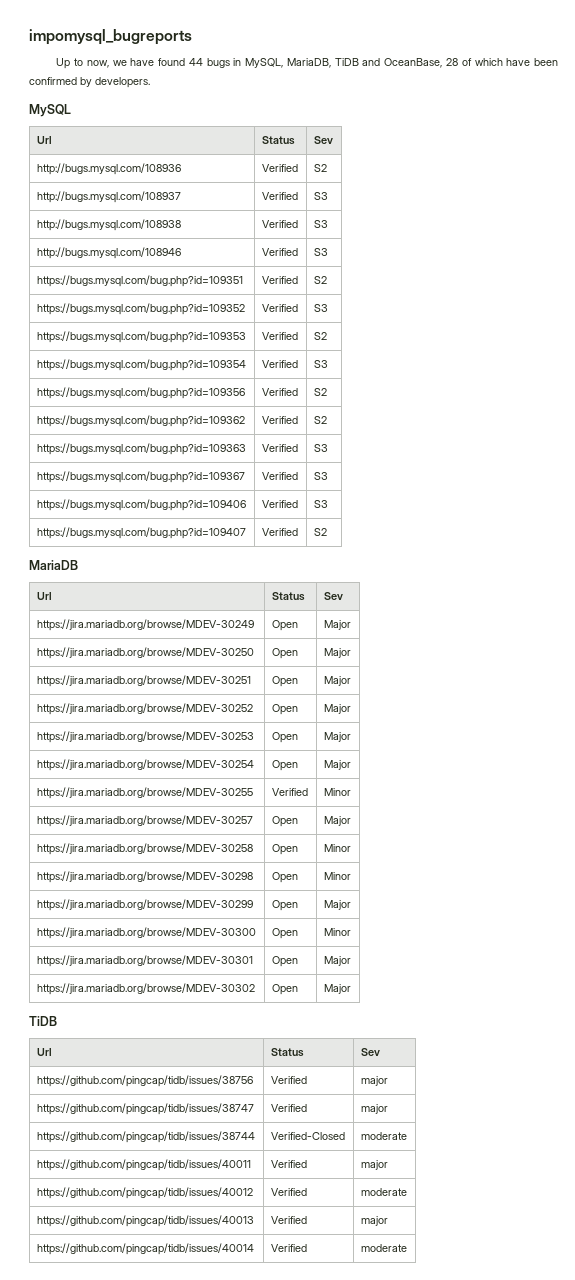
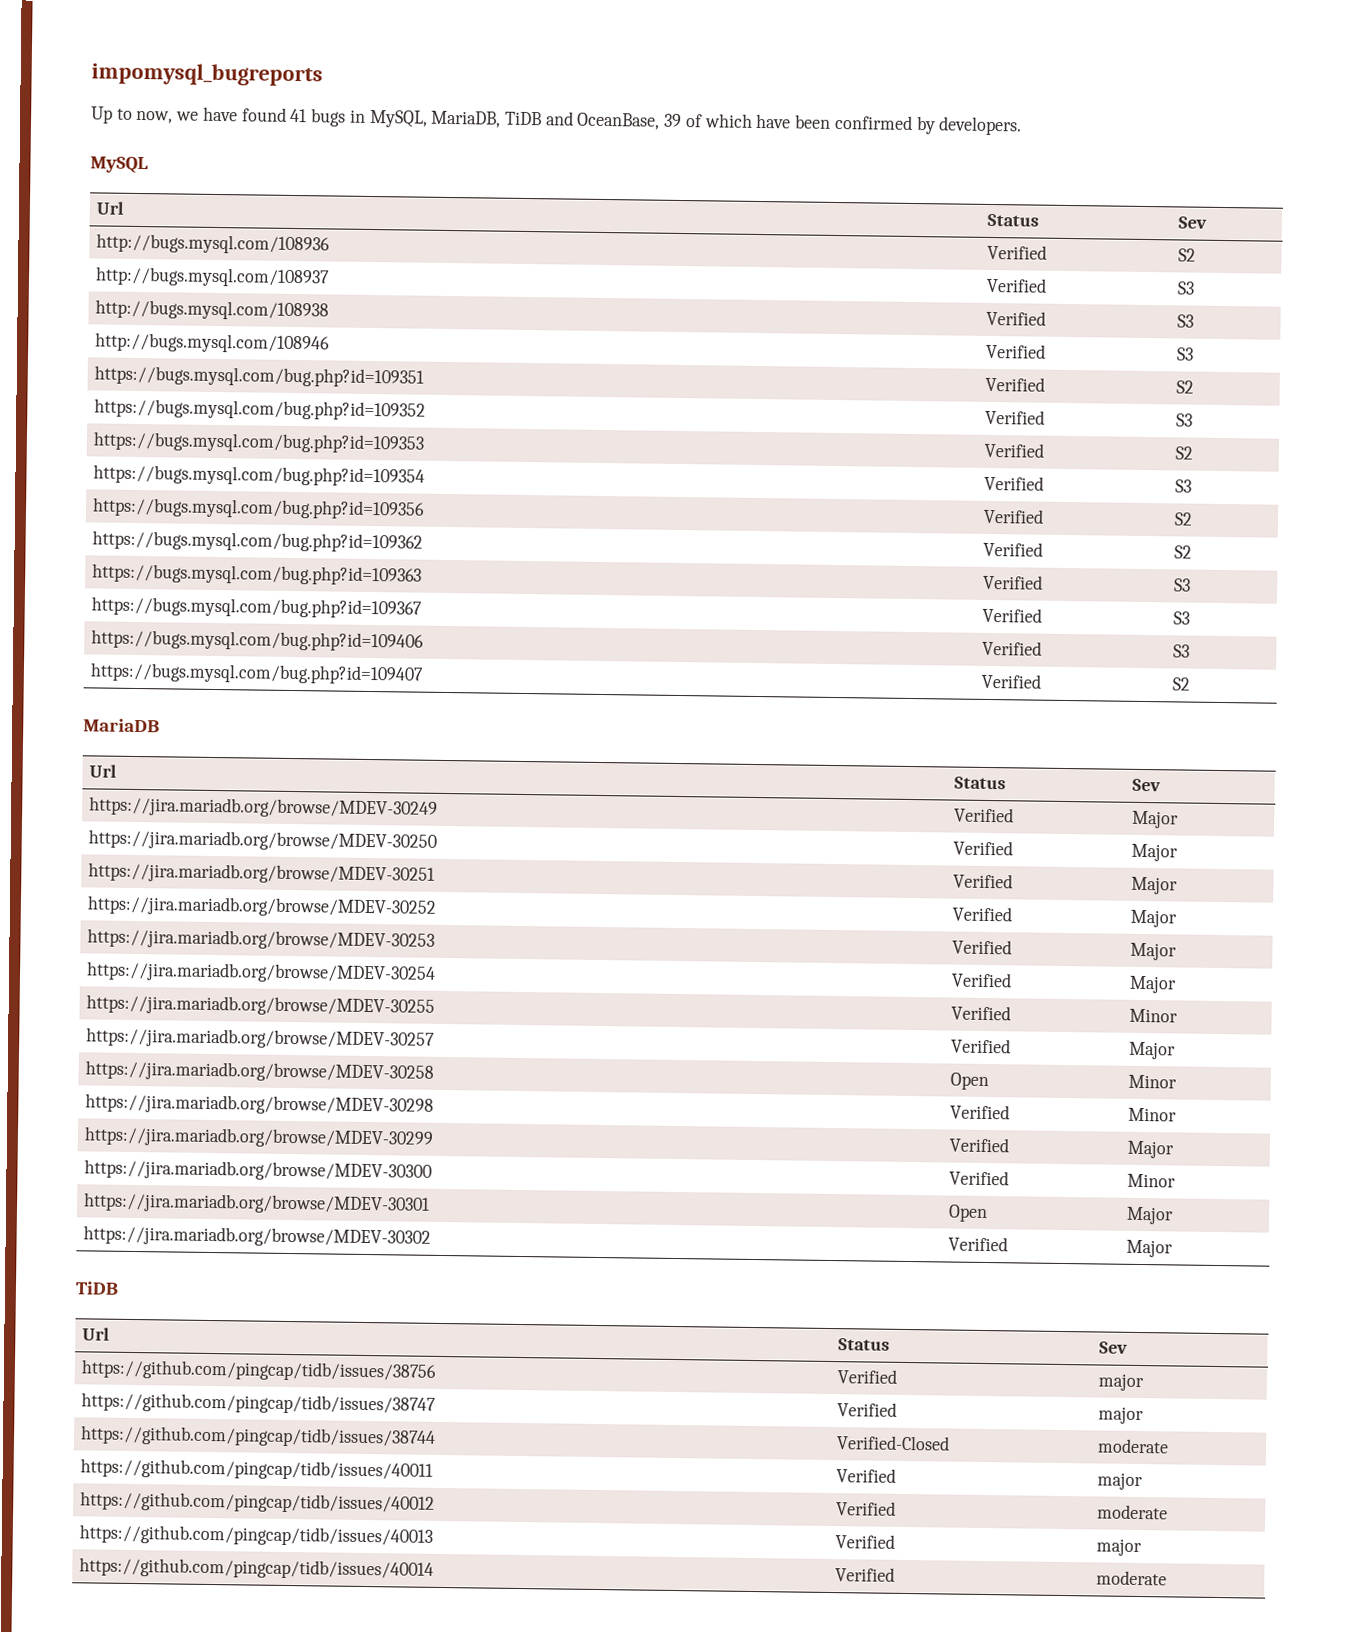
- Up to now, we have found 44 bugs in MySQL, MariaDB, TiDB and OceanBase, 28 of which have been confirmed by developers.
+ Up to now, we have found 41 bugs in MySQL, MariaDB, TiDB and OceanBase, 39 of which have been confirmed by developers.
- https://jira.mariadb.org/browse/MDEV-30249 | Open | Major
+ https://jira.mariadb.org/browse/MDEV-30249 | Verified | Major
- https://jira.mariadb.org/browse/MDEV-30250 | Open | Major
+ https://jira.mariadb.org/browse/MDEV-30250 | Verified | Major
- https://jira.mariadb.org/browse/MDEV-30251 | Open | Major
+ https://jira.mariadb.org/browse/MDEV-30251 | Verified | Major
- https://jira.mariadb.org/browse/MDEV-30252 | Open | Major
+ https://jira.mariadb.org/browse/MDEV-30252 | Verified | Major
- https://jira.mariadb.org/browse/MDEV-30253 | Open | Major
+ https://jira.mariadb.org/browse/MDEV-30253 | Verified | Major
- https://jira.mariadb.org/browse/MDEV-30254 | Open | Major
+ https://jira.mariadb.org/browse/MDEV-30254 | Verified | Major
- https://jira.mariadb.org/browse/MDEV-30257 | Open | Major
+ https://jira.mariadb.org/browse/MDEV-30257 | Verified | Major
- https://jira.mariadb.org/browse/MDEV-30298 | Open | Minor
+ https://jira.mariadb.org/browse/MDEV-30298 | Verified | Minor
- https://jira.mariadb.org/browse/MDEV-30299 | Open | Major
+ https://jira.mariadb.org/browse/MDEV-30299 | Verified | Major
- https://jira.mariadb.org/browse/MDEV-30300 | Open | Minor
+ https://jira.mariadb.org/browse/MDEV-30300 | Verified | Minor
- https://jira.mariadb.org/browse/MDEV-30302 | Open | Major
+ https://jira.mariadb.org/browse/MDEV-30302 | Verified | Major

